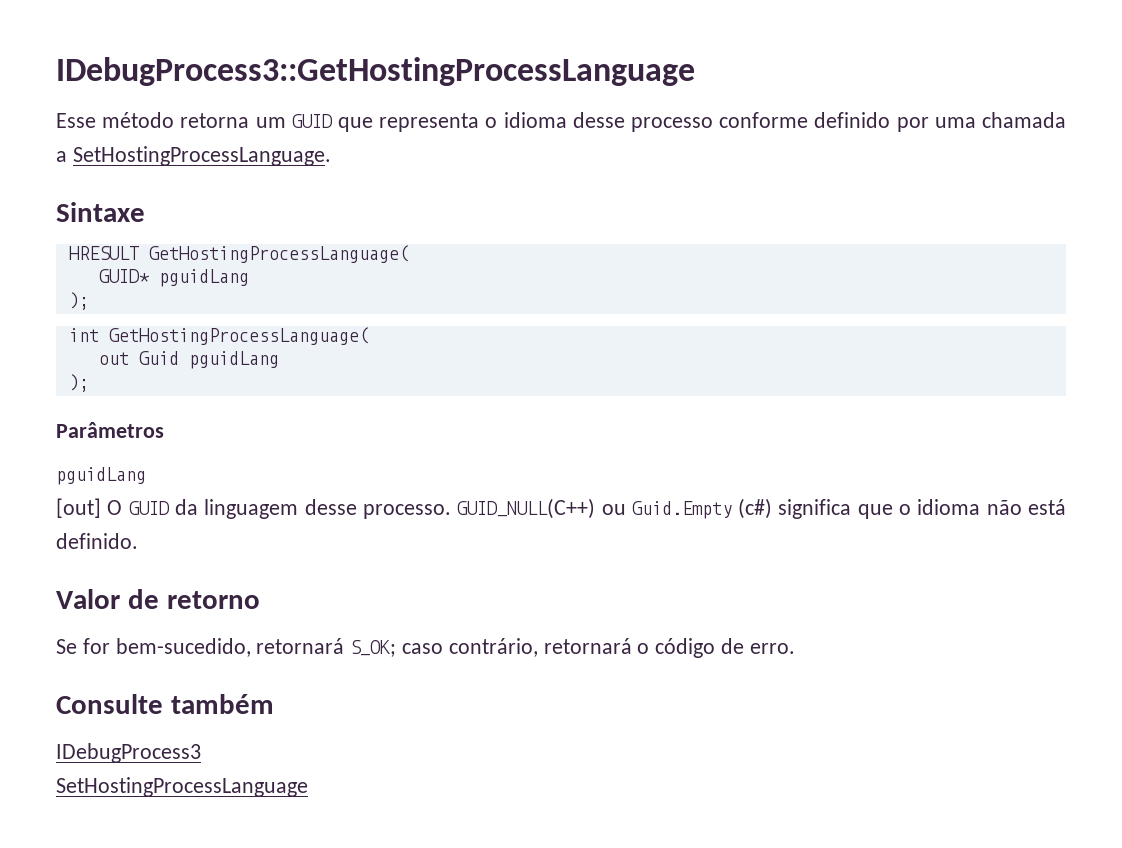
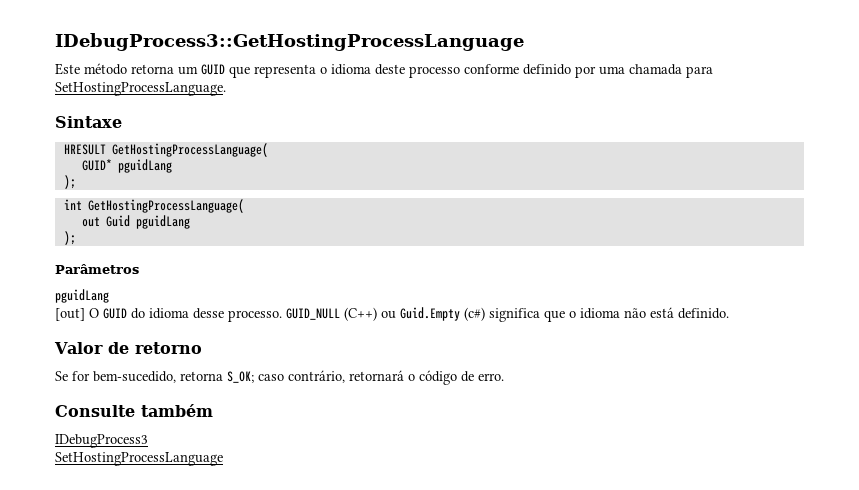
- Esse método retorna um GUID que representa o idioma desse processo conforme definido por uma chamada a SetHostingProcessLanguage.
+ Este método retorna um GUID que representa o idioma deste processo conforme definido por uma chamada para SetHostingProcessLanguage.
- [out] O GUID da linguagem desse processo. GUID_NULL(C++) ou Guid.Empty (c#) significa que o idioma não está definido.
+ [out] O GUID do idioma desse processo. GUID_NULL (C++) ou Guid.Empty (c#) significa que o idioma não está definido.
- Se for bem-sucedido, retornará S_OK; caso contrário, retornará o código de erro.
+ Se for bem-sucedido, retorna S_OK; caso contrário, retornará o código de erro.

